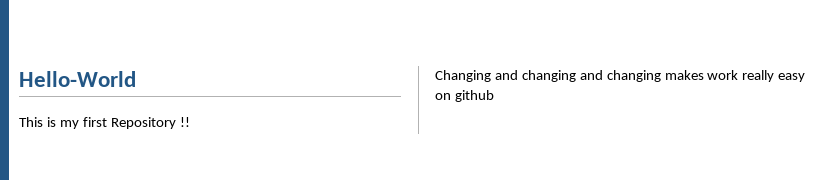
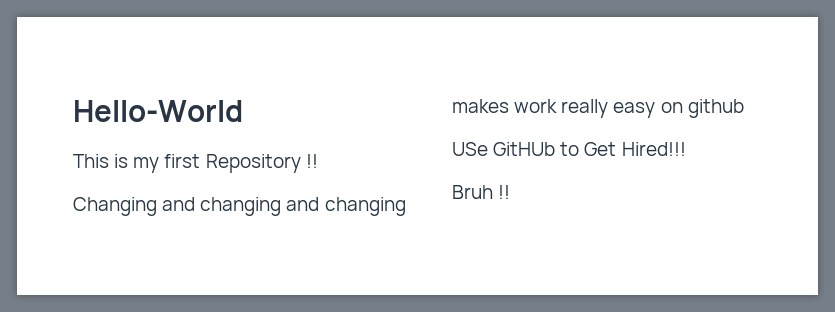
+ USe GitHUb to Get Hired!!!
+ Bruh !!

